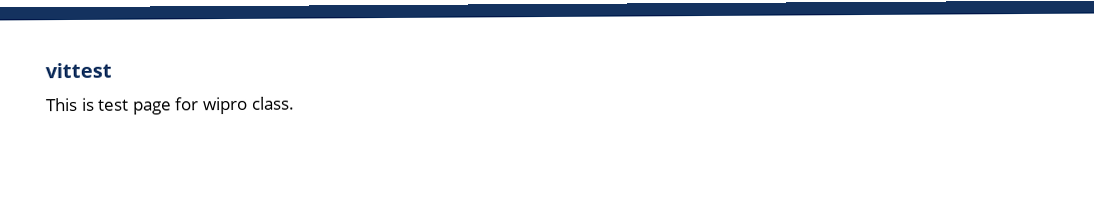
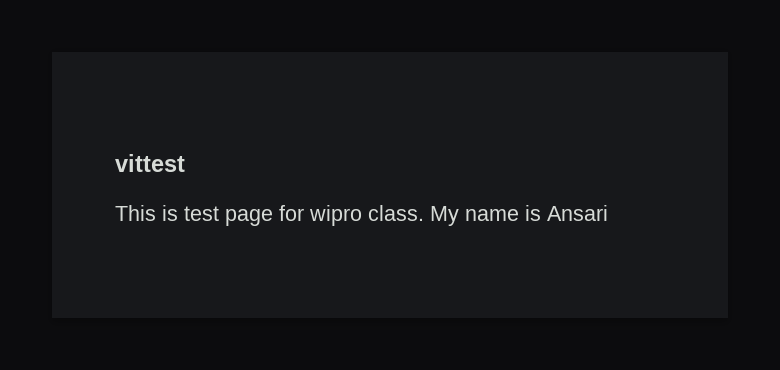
+ My name is Ansari

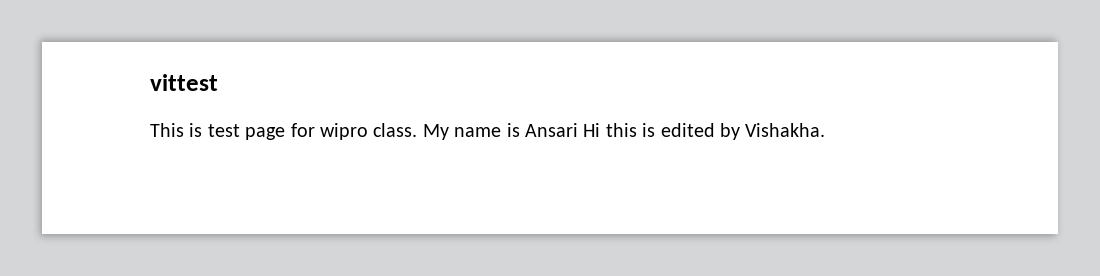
- My name is Ansari
+ My name is Ansari Hi this is edited by Vishakha.

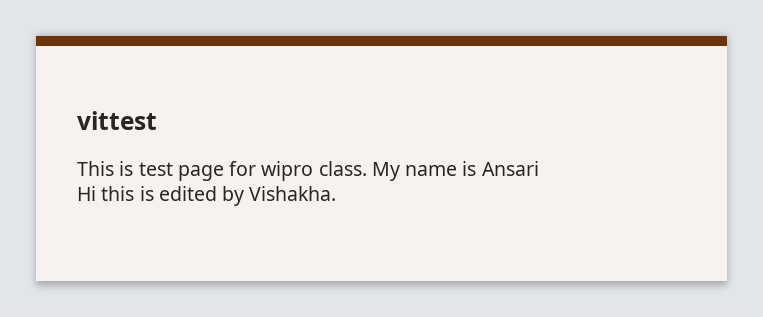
- My name is Ansari Hi this is edited by Vishakha.
+ My name is Ansari
+ Hi this is edited by Vishakha.

